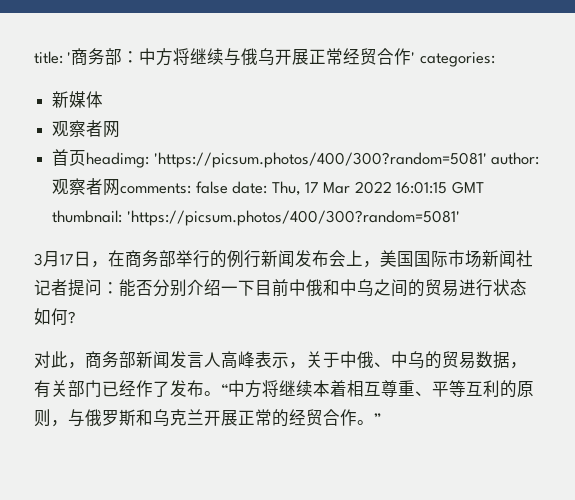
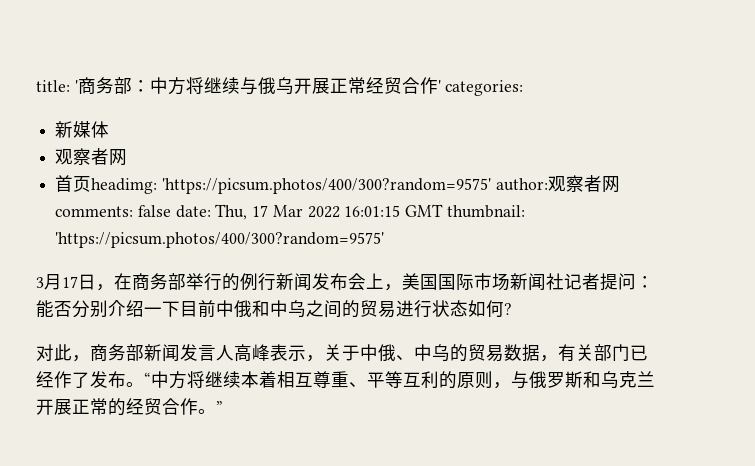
- 首页headimg: 'https://picsum.photos/400/300?random=5081' author:观察者网comments: false date: Thu, 17 Mar 2022 16:01:15 GMT thumbnail: 'https://picsum.photos/400/300?random=5081'
+ 首页headimg: 'https://picsum.photos/400/300?random=9575' author:观察者网comments: false date: Thu, 17 Mar 2022 16:01:15 GMT thumbnail: 'https://picsum.photos/400/300?random=9575'

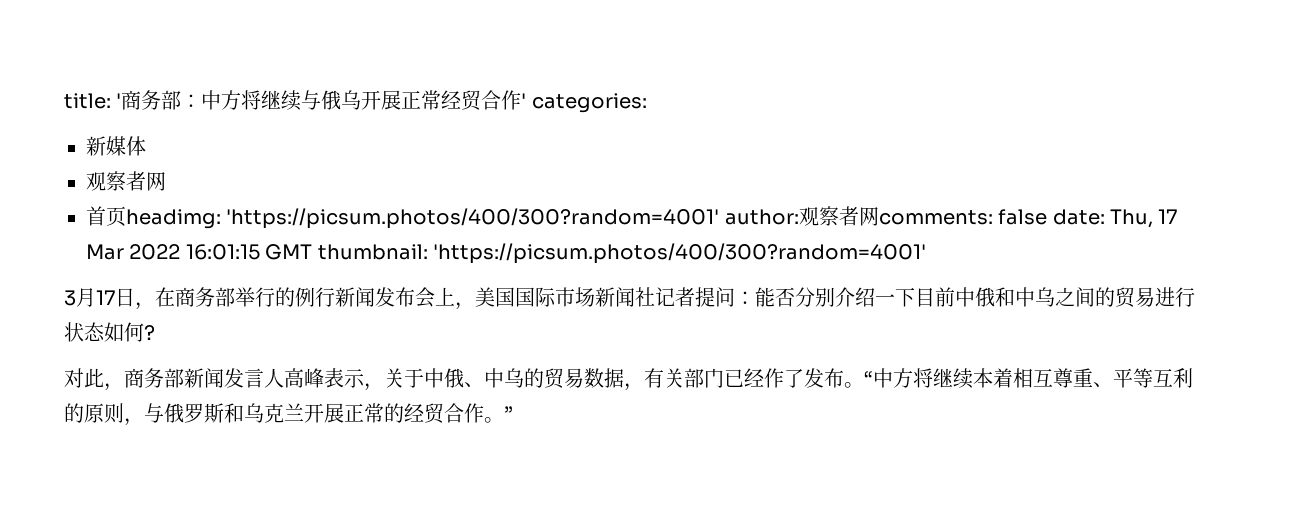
- 首页headimg: 'https://picsum.photos/400/300?random=9575' author:观察者网comments: false date: Thu, 17 Mar 2022 16:01:15 GMT thumbnail: 'https://picsum.photos/400/300?random=9575'
+ 首页headimg: 'https://picsum.photos/400/300?random=4001' author:观察者网comments: false date: Thu, 17 Mar 2022 16:01:15 GMT thumbnail: 'https://picsum.photos/400/300?random=4001'

